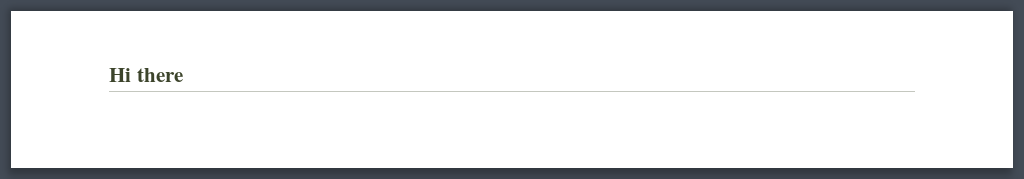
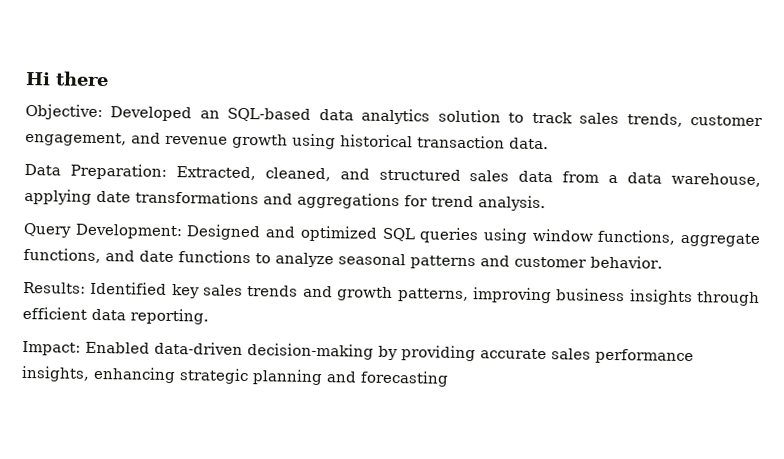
+ Objective: Developed an SQL-based data analytics solution to track sales trends, customer engagement, and revenue growth using historical transaction data.
+ Data Preparation: Extracted, cleaned, and structured sales data from a data warehouse, applying date transformations and aggregations for trend analysis.
+ Query Development: Designed and optimized SQL queries using window functions, aggregate functions, and date functions to analyze seasonal patterns and customer behavior.
+ Results: Identified key sales trends and growth patterns, improving business insights through efficient data reporting.
+ Impact: Enabled data-driven decision-making by providing accurate sales performance insights, enhancing strategic planning and forecasting

